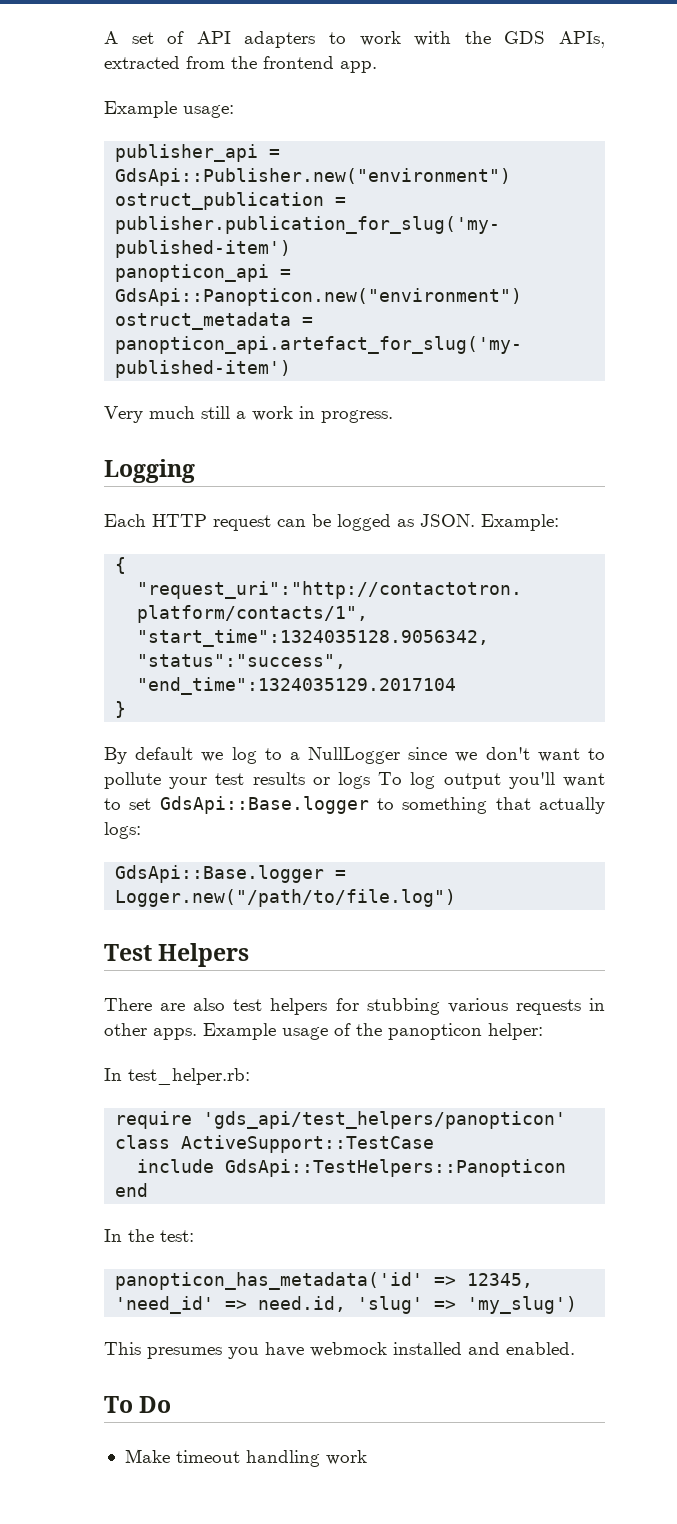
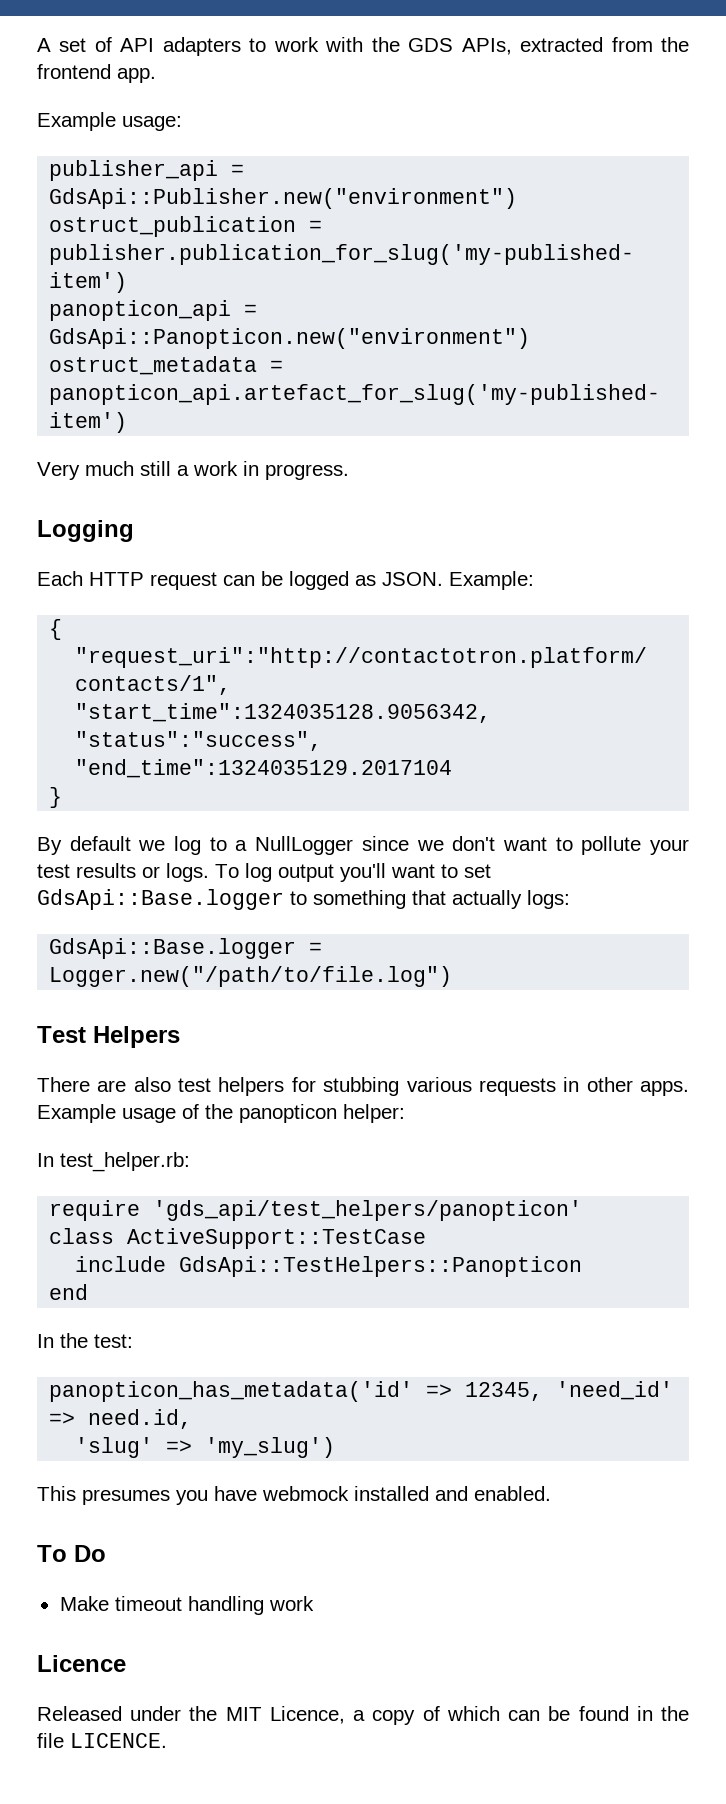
- By default we log to a NullLogger since we don't want to pollute your test results or logs To log output you'll want to set GdsApi::Base.logger to something that actually logs:
+ By default we log to a NullLogger since we don't want to pollute your test results or logs. To log output you'll want to set GdsApi::Base.logger to something that actually logs:
- panopticon_has_metadata('id' => 12345, 'need_id' => need.id, 'slug' => 'my_slug')
+ panopticon_has_metadata('id' => 12345, 'need_id' => need.id,
+ 'slug' => 'my_slug')
+ Licence
+ Released under the MIT Licence, a copy of which can be found in the file LICENCE.

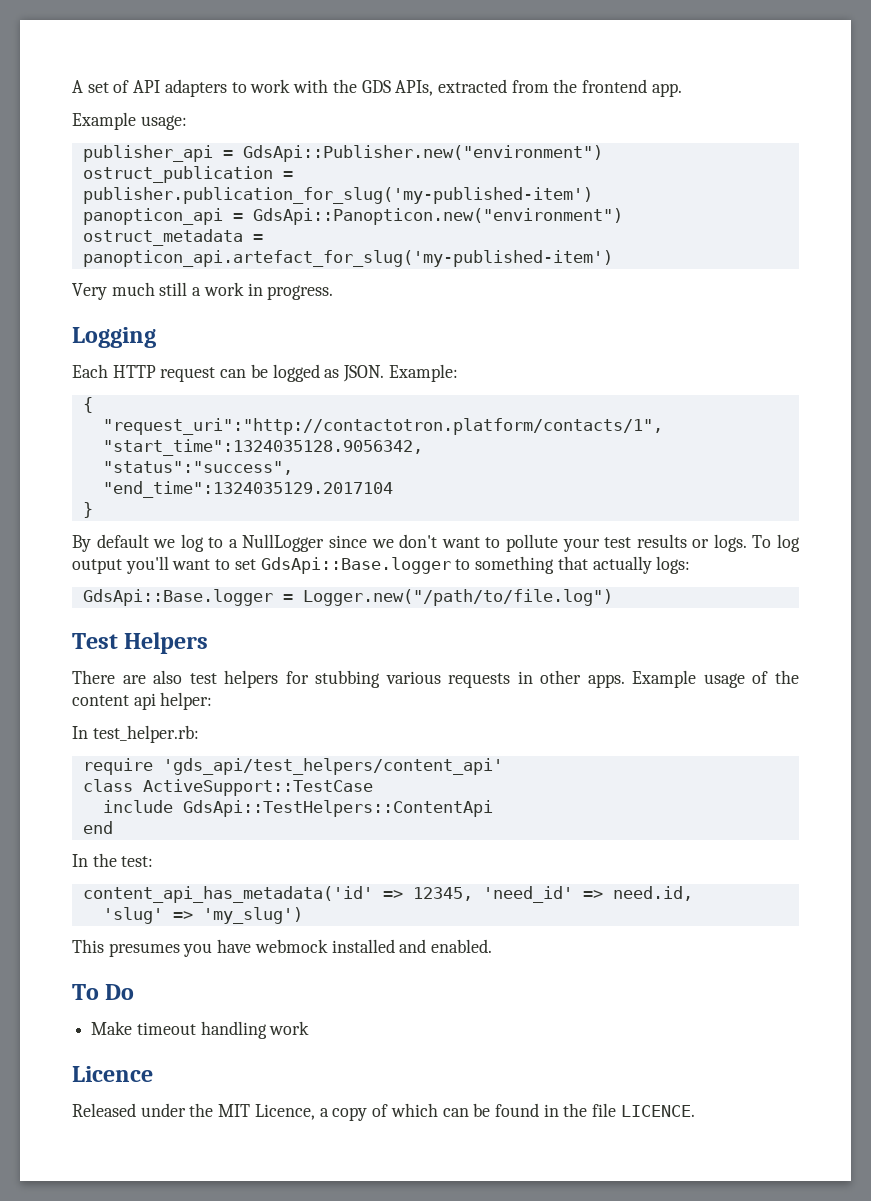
- Example usage of the panopticon helper:
+ Example usage of the content api helper:
- require 'gds_api/test_helpers/panopticon'
+ require 'gds_api/test_helpers/content_api'
- include GdsApi::TestHelpers::Panopticon
+ include GdsApi::TestHelpers::ContentApi
- panopticon_has_metadata('id' => 12345, 'need_id' => need.id,
+ content_api_has_metadata('id' => 12345, 'need_id' => need.id,

